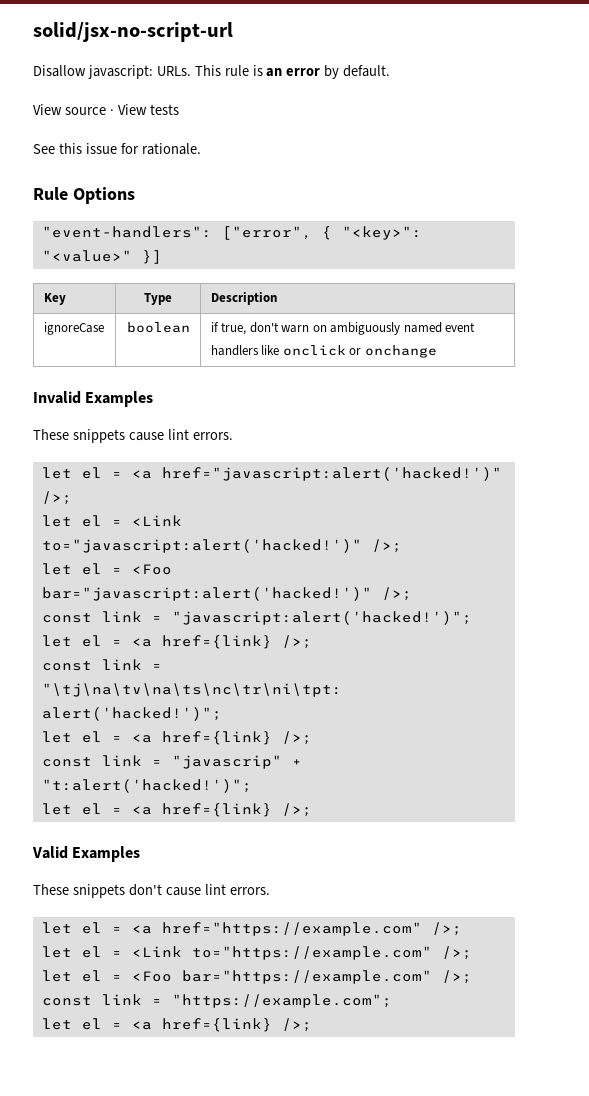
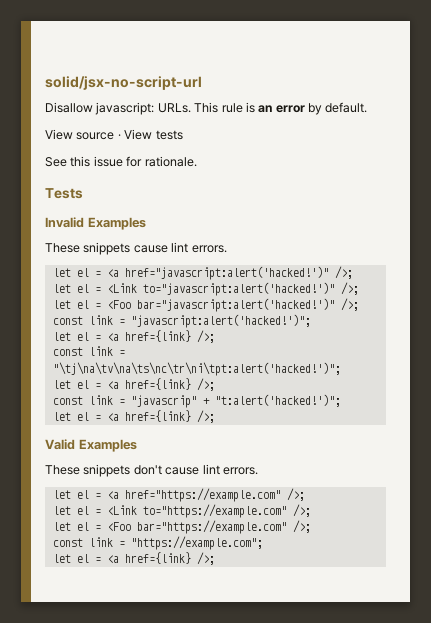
- Rule Options
- "event-handlers": ["error", { "<key>": "<value>" }]
- Key | Type | Description
- ignoreCase | boolean | if true, don't warn on ambiguously named event handlers like onclick or onchange
+ Tests

